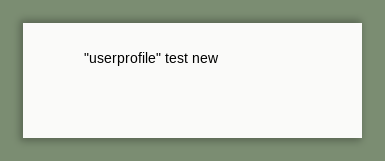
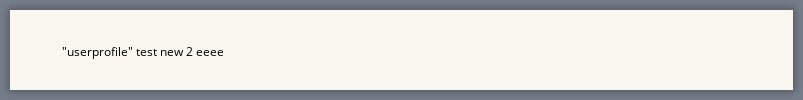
- "userprofile" test new
+ "userprofile" test new 2 eeee

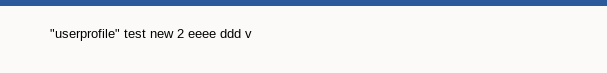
- "userprofile" test new 2 eeee
+ "userprofile" test new 2 eeee ddd v

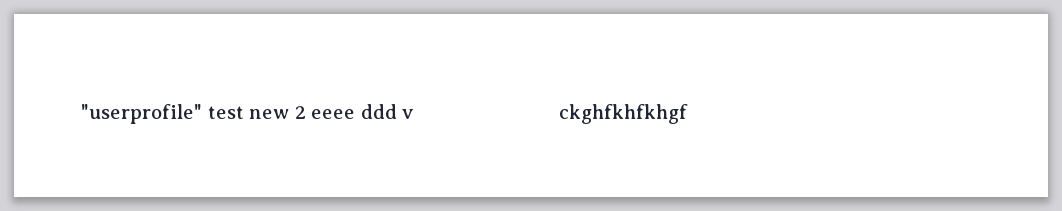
- "userprofile" test new 2 eeee ddd v
+ "userprofile" test new 2 eeee ddd v ckghfkhfkhgf

